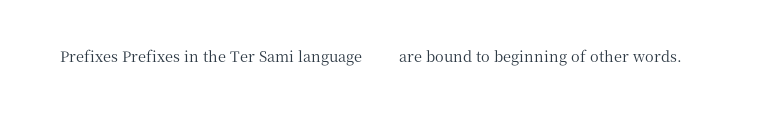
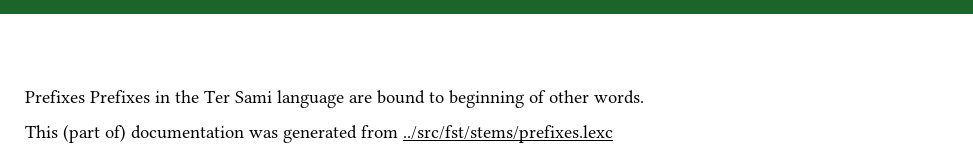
+ This (part of) documentation was generated from ../src/fst/stems/prefixes.lexc

